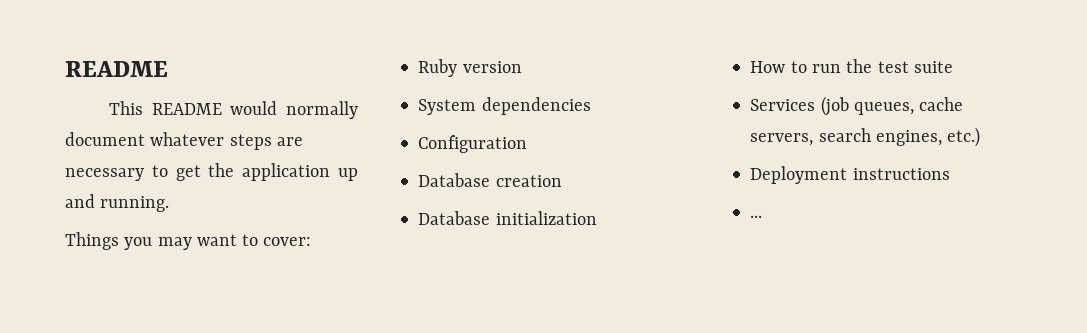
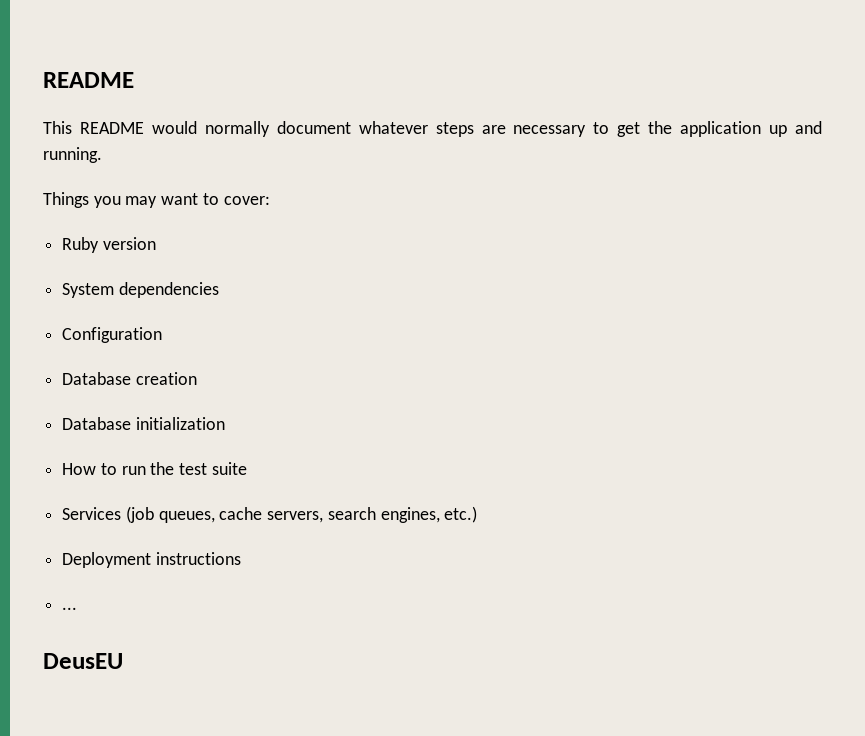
+ DeusEU

